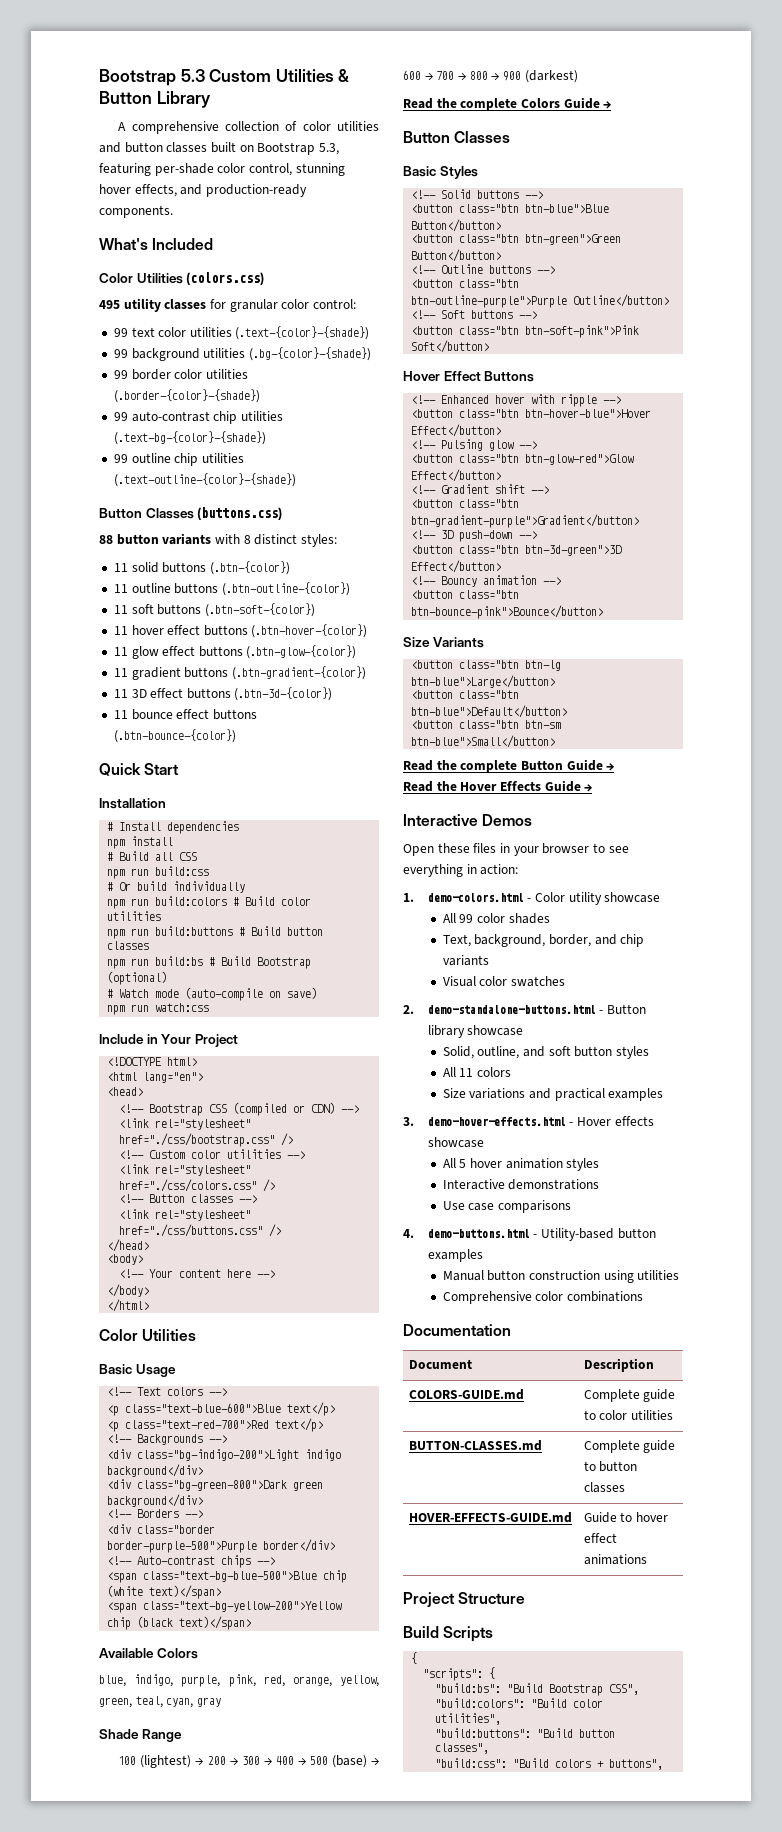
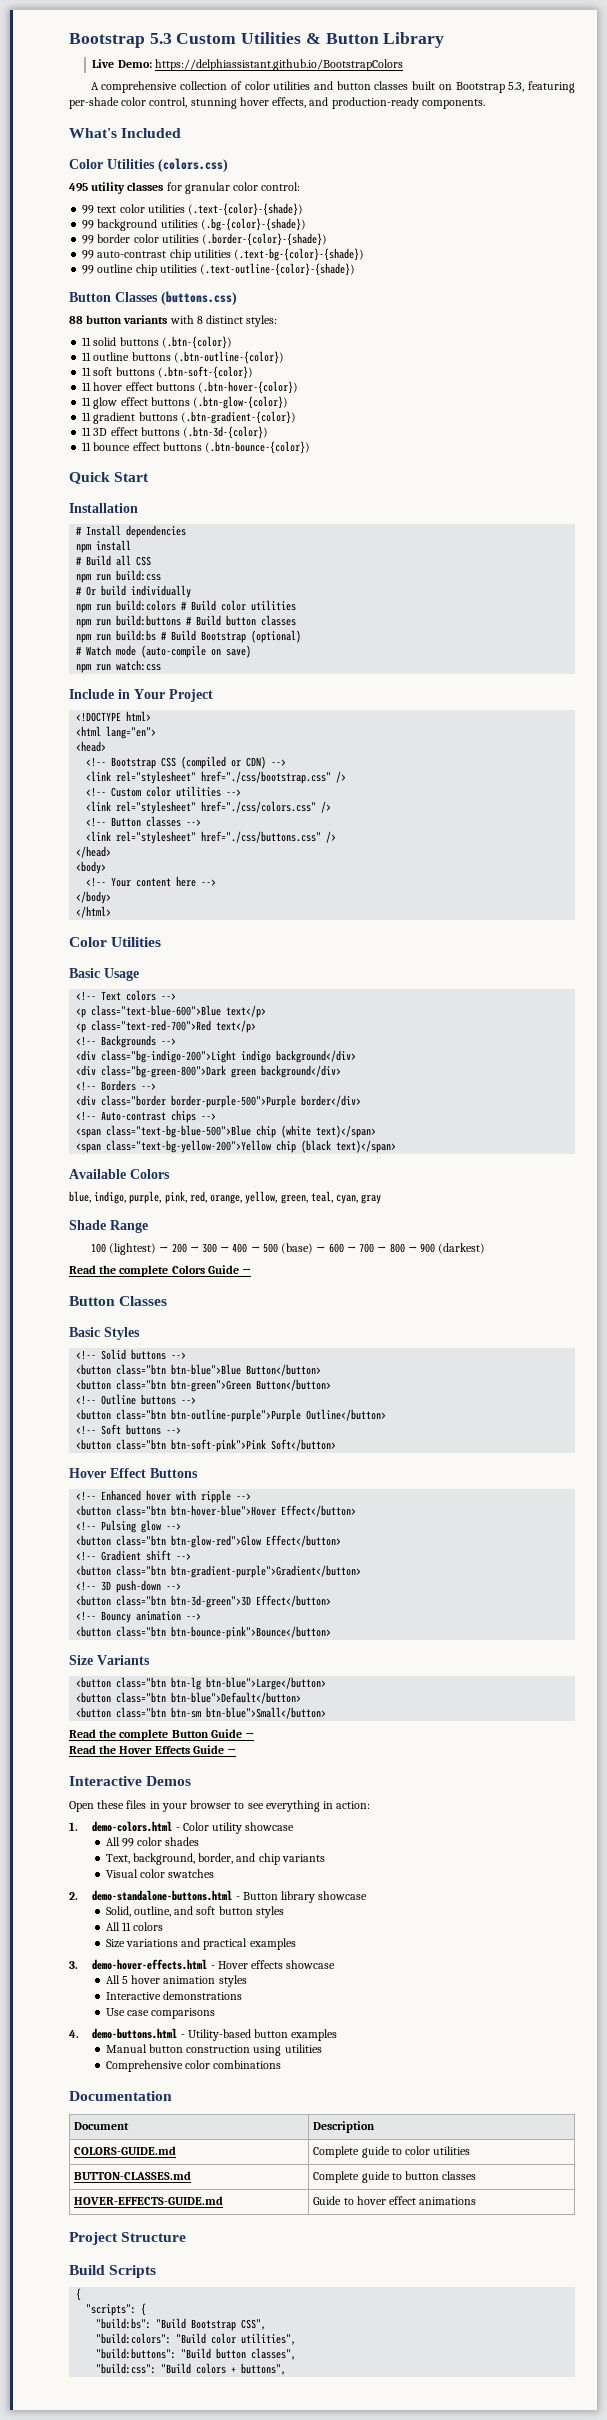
+ Live Demo: https://delphiassistant.github.io/BootstrapColors

